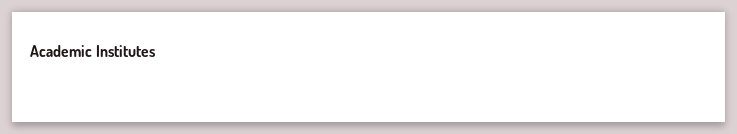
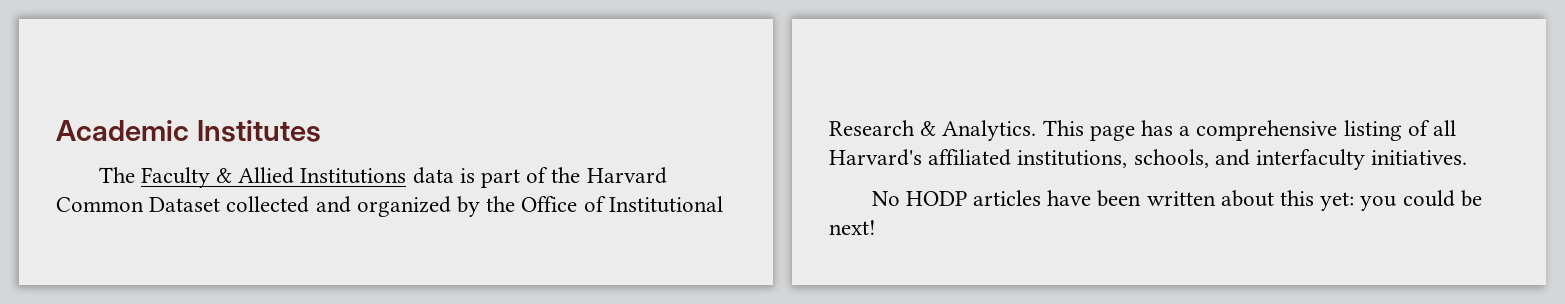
+ The Faculty & Allied Institutions data is part of the Harvard Common Dataset collected and organized by the Office of Institutional Research & Analytics. This page has a comprehensive listing of all Harvard's affiliated institutions, schools, and interfaculty initiatives.
+ No HODP articles have been written about this yet: you could be next!

